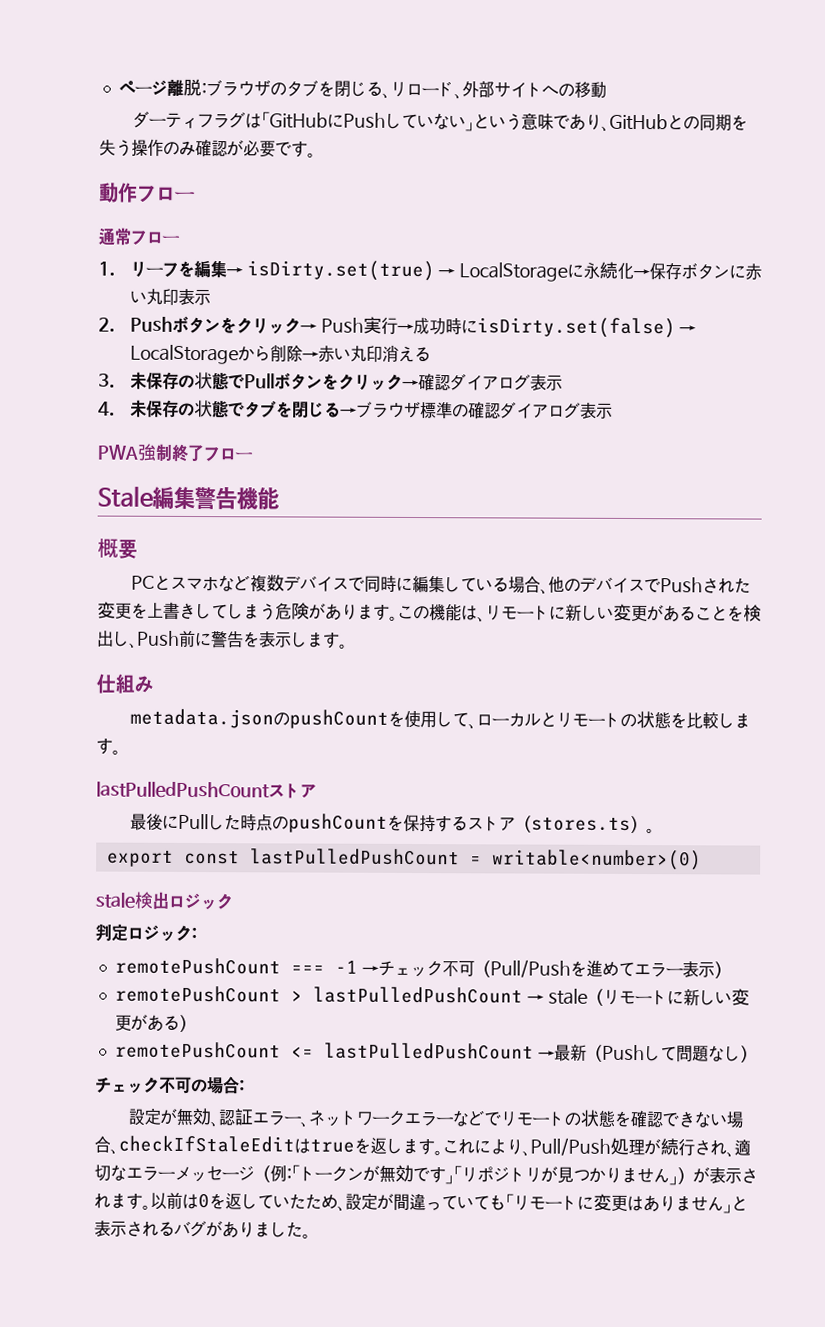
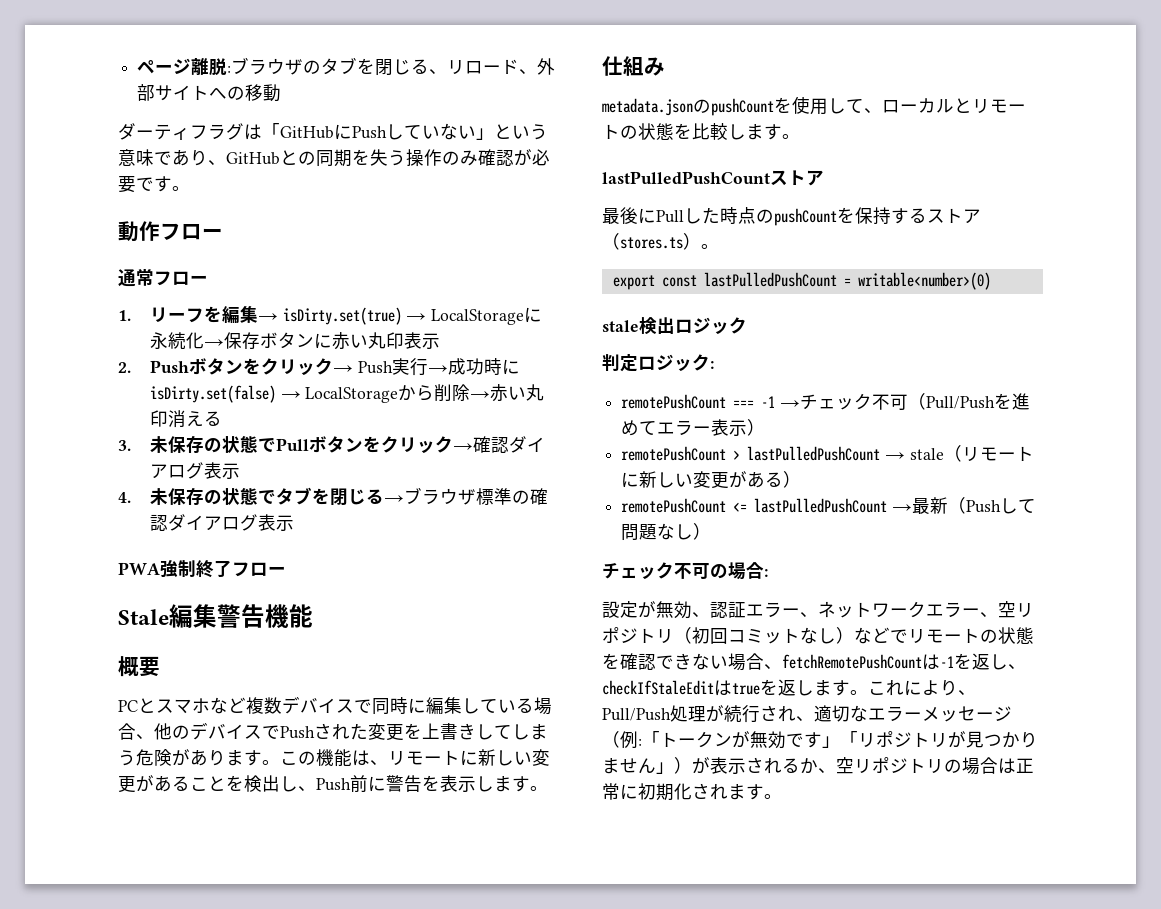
- 設定が無効、認証エラー、ネットワークエラーなどでリモートの状態を確認できない場合、checkIfStaleEditはtrueを返します。
+ 設定が無効、認証エラー、ネットワークエラー、空リポジトリ（初回コミットなし）などでリモートの状態を確認できない場合、fetchRemotePushCountは-1を返し、checkIfStaleEditはtrueを返します。
- これにより、Pull/Push処理が続行され、適切なエラーメッセージ（例:「トークンが無効です」「リポジトリが見つかりません」）が表示されます。以前は0を返していたため、設定が間違っていても「リモートに変更はありません」と表示されるバグがありました。
+ これにより、Pull/Push処理が続行され、適切なエラーメッセージ（例:「トークンが無効です」「リポジトリが見つかりません」）が表示されるか、空リポジトリの場合は正常に初期化されます。

